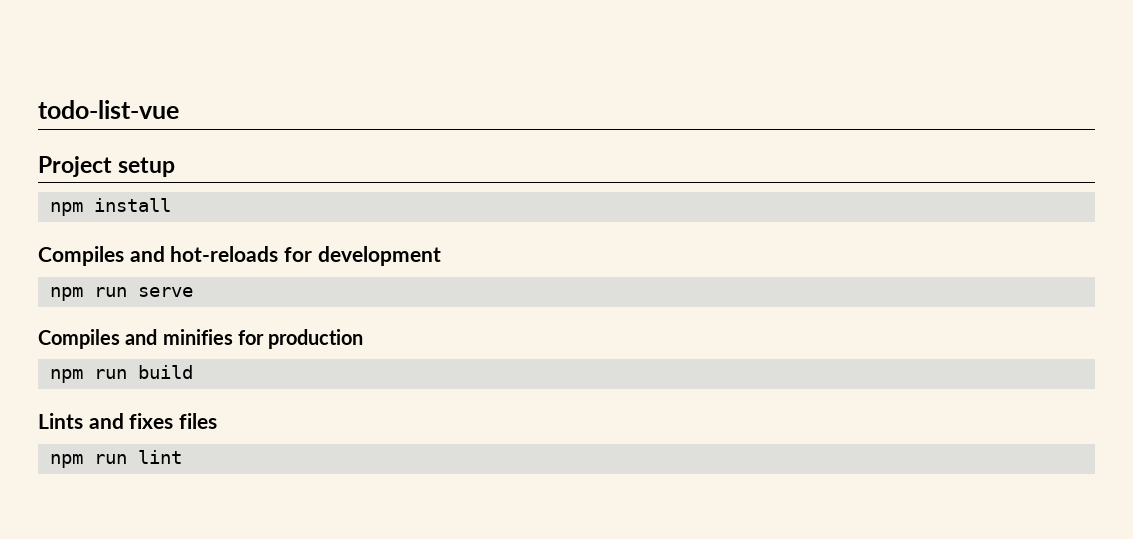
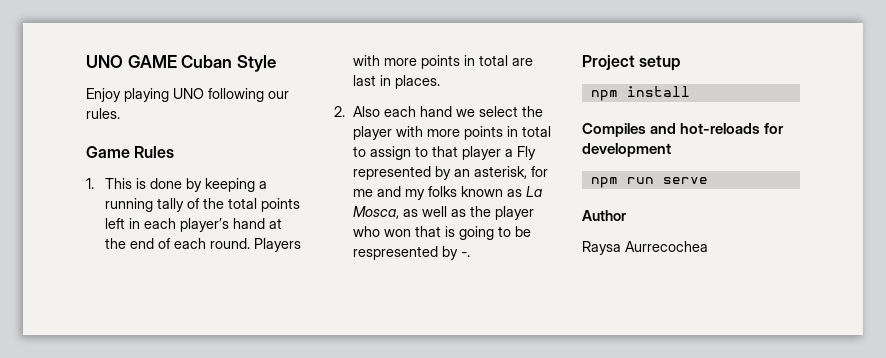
- todo-list-vue
+ UNO GAME Cuban Style
+ Enjoy playing UNO following our rules.
+ Game Rules
+ 1. This is done by keeping a running tally of the total points left in each player’s hand at the end of each round. Players with more points in total are last in places.
+ 2. Also each hand we select the player with more points in total to assign to that player a Fly represented by an asterisk, for me and my folks known as La Mosca, as well as the player who won that is going to be respresented by -.
- Compiles and minifies for production
- npm run build
- Lints and fixes files
- npm run lint
+ Author
+ Raysa Aurrecochea

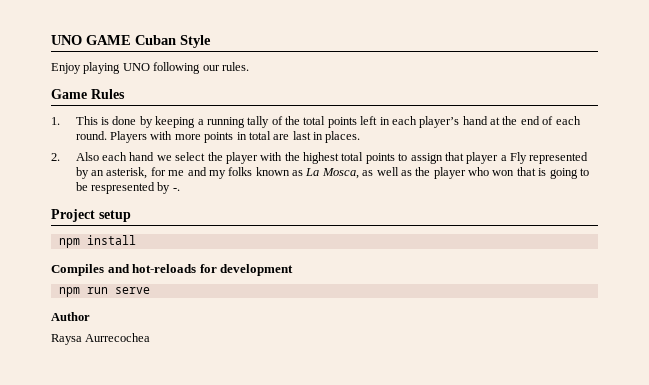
- 2. Also each hand we select the player with more points in total to assign to that player a Fly represented by an asterisk, for me and my folks known as La Mosca, as well as the player who won that is going to be respresented by -.
+ 2. Also each hand we select the player with the highest total points to assign that player a Fly represented by an asterisk, for me and my folks known as La Mosca, as well as the player who won that is going to be respresented by -.

